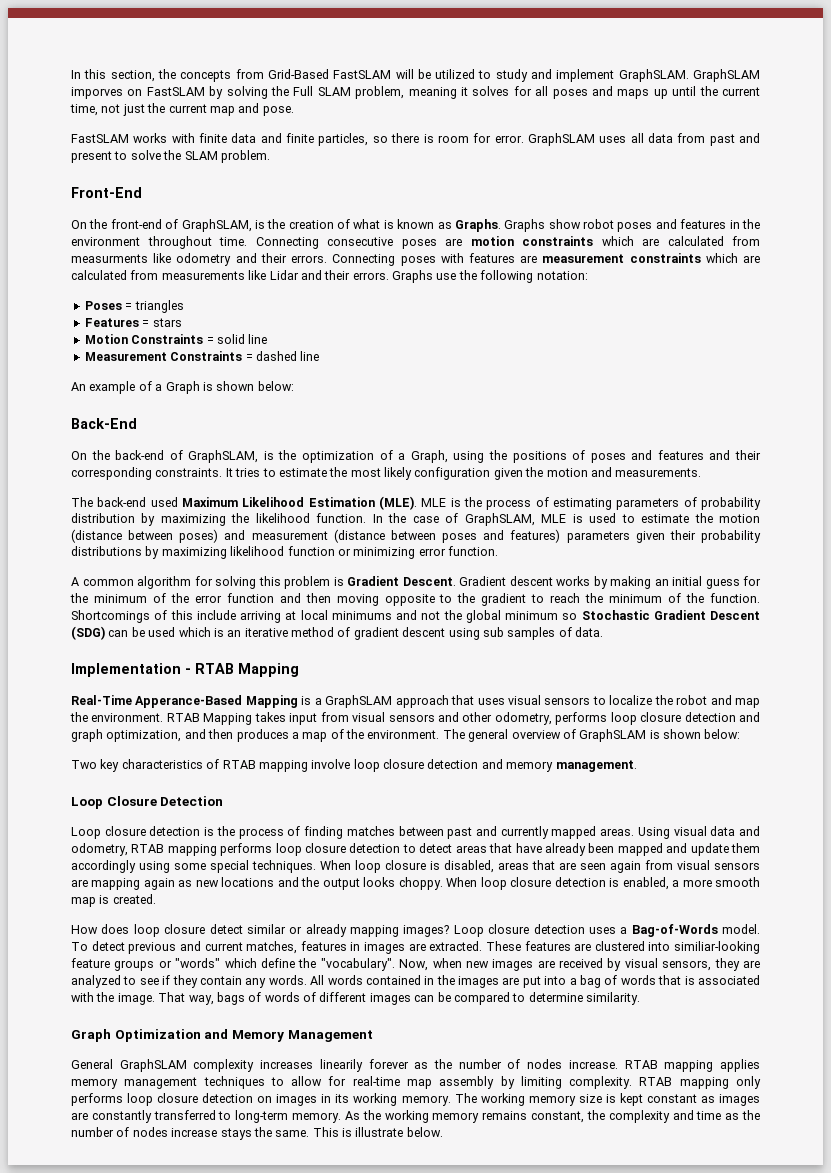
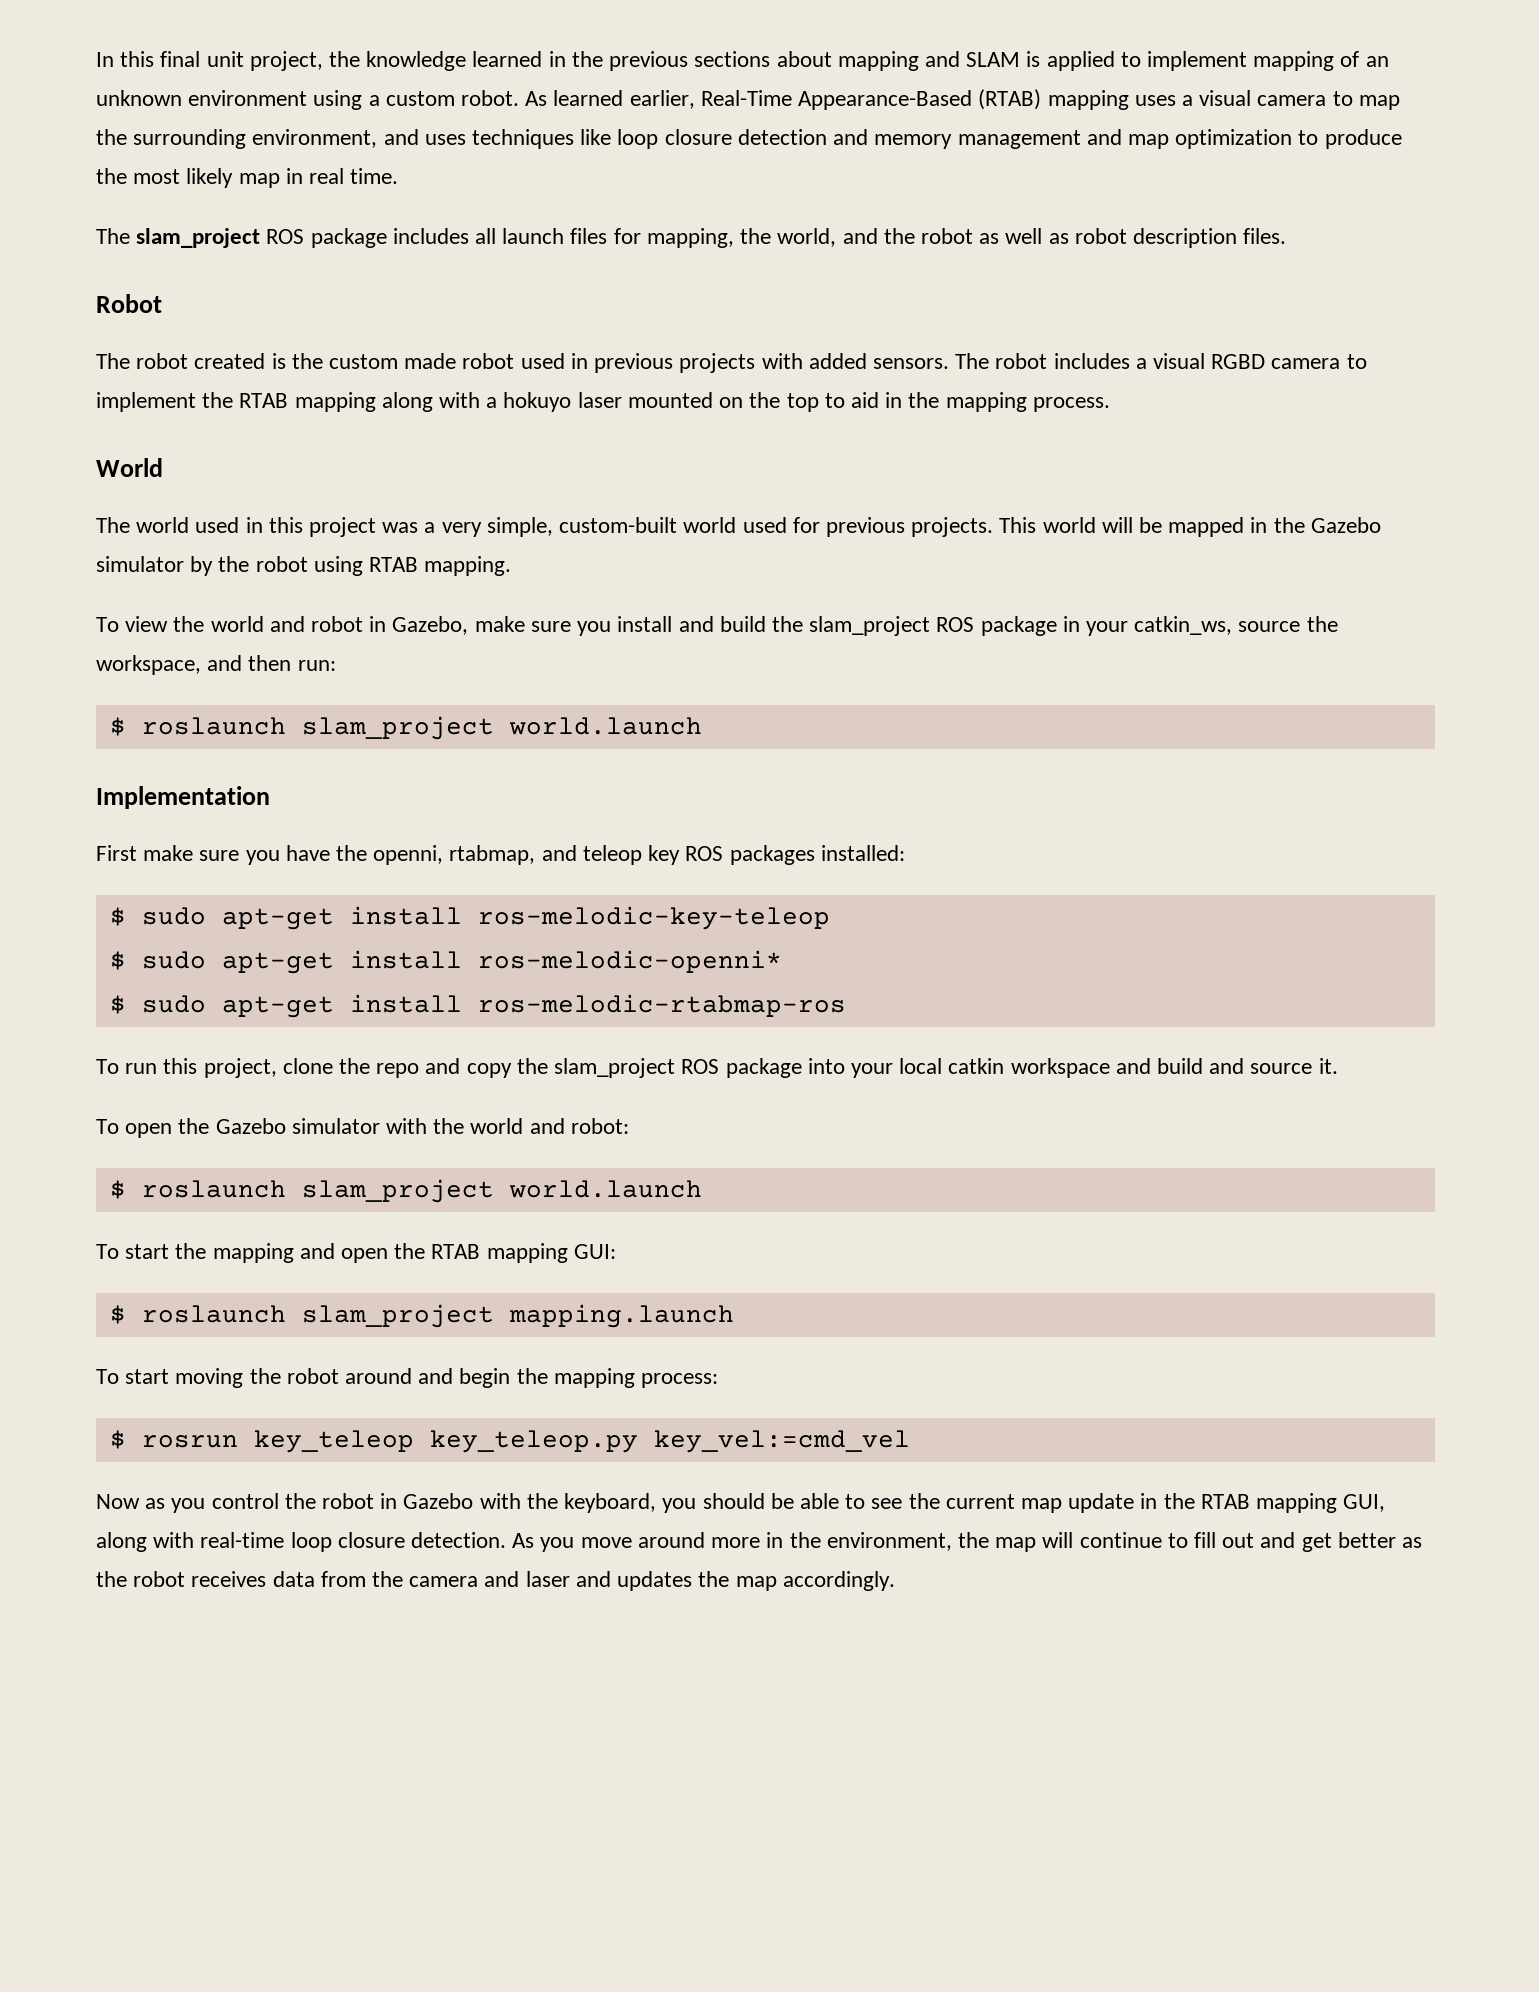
- In this section, the concepts from Grid-Based FastSLAM will be utilized to study and implement GraphSLAM. GraphSLAM imporves on FastSLAM by solving the Full SLAM problem, meaning it solves for all poses and maps up until the current time, not just the current map and pose.
- FastSLAM works with finite data and finite particles, so there is room for error. GraphSLAM uses all data from past and present to solve the SLAM problem.
- Front-End
- On the front-end of GraphSLAM, is the creation of what is known as Graphs. Graphs show robot poses and features in the environment throughout time. Connecting consecutive poses are motion constraints which are calculated from measurments like odometry and their errors. Connecting poses with features are measurement constraints which are calculated from measurements like Lidar and their errors. Graphs use the following notation:
- Poses = triangles
- Features = stars
- Motion Constraints = solid line
- Measurement Constraints = dashed line
- An example of a Graph is shown below:
- Back-End
- On the back-end of GraphSLAM, is the optimization of a Graph, using the positions of poses and features and their corresponding constraints. It tries to estimate the most likely configuration given the motion and measurements.
- The back-end used Maximum Likelihood Estimation (MLE). MLE is the process of estimating parameters of probability distribution by maximizing the likelihood function. In the case of GraphSLAM, MLE is used to estimate the motion (distance between poses) and measurement (distance between poses and features) parameters given their probability distributions by maximizing likelihood function or minimizing error function.
- A common algorithm for solving this problem is Gradient Descent. Gradient descent works by making an initial guess for the minimum of the error function and then moving opposite to the gradient to reach the minimum of the function. Shortcomings of this include arriving at local minimums and not the global minimum so Stochastic Gradient Descent (SDG) can be used which is an iterative method of gradient descent using sub samples of data.
- Implementation - RTAB Mapping
- Real-Time Apperance-Based Mapping is a GraphSLAM approach that uses visual sensors to localize the robot and map the environment. RTAB Mapping takes input from visual sensors and other odometry, performs loop closure detection and graph optimization, and then produces a map of the environment. The general overview of GraphSLAM is shown below:
- Two key characteristics of RTAB mapping involve loop closure detection and memory management.
- Loop Closure Detection
- Loop closure detection is the process of finding matches between past and currently mapped areas. Using visual data and odometry, RTAB mapping performs loop closure detection to detect areas that have already been mapped and update them accordingly using some special techniques. When loop closure is disabled, areas that are seen again from visual sensors are mapping again as new locations and the output looks choppy. When loop closure detection is enabled, a more smooth map is created.
- How does loop closure detect similar or already mapping images? Loop closure detection uses a Bag-of-Words model. To detect previous and current matches, features in images are extracted. These features are clustered into similiar-looking feature groups or "words" which define the "vocabulary". Now, when new images are received by visual sensors, they are analyzed to see if they contain any words. All words contained in the images are put into a bag of words that is associated with the image. That way, bags of words of different images can be compared to determine similarity.
- Graph Optimization and Memory Management
- General GraphSLAM complexity increases linearily forever as the number of nodes increase. RTAB mapping applies memory management techniques to allow for real-time map assembly by limiting complexity. RTAB mapping only performs loop closure detection on images in its working memory. The working memory size is kept constant as images are constantly transferred to long-term memory. As the working memory remains constant, the complexity and time as the number of nodes increase stays the same. This is illustrate below.
+ In this final unit project, the knowledge learned in the previous sections about mapping and SLAM is applied to implement mapping of an unknown environment using a custom robot. As learned earlier, Real-Time Appearance-Based (RTAB) mapping uses a visual camera to map the surrounding environment, and uses techniques like loop closure detection and memory management and map optimization to produce the most likely map in real time.
+ The slam_project ROS package includes all launch files for mapping, the world, and the robot as well as robot description files.
+ Robot
+ The robot created is the custom made robot used in previous projects with added sensors. The robot includes a visual RGBD camera to implement the RTAB mapping along with a hokuyo laser mounted on the top to aid in the mapping process.
+ World
+ The world used in this project was a very simple, custom-built world used for previous projects. This world will be mapped in the Gazebo simulator by the robot using RTAB mapping.
+ To view the world and robot in Gazebo, make sure you install and build the slam_project ROS package in your catkin_ws, source the workspace, and then run:
+ $ roslaunch slam_project world.launch
+ Implementation
+ First make sure you have the openni, rtabmap, and teleop key ROS packages installed:
+ $ sudo apt-get install ros-melodic-key-teleop
+ $ sudo apt-get install ros-melodic-openni*
+ $ sudo apt-get install ros-melodic-rtabmap-ros
+ To run this project, clone the repo and copy the slam_project ROS package into your local catkin workspace and build and source it.
+ To open the Gazebo simulator with the world and robot:
+ $ roslaunch slam_project world.launch
+ To start the mapping and open the RTAB mapping GUI:
+ $ roslaunch slam_project mapping.launch
+ To start moving the robot around and begin the mapping process:
+ $ rosrun key_teleop key_teleop.py key_vel:=cmd_vel
+ Now as you control the robot in Gazebo with the keyboard, you should be able to see the current map update in the RTAB mapping GUI, along with real-time loop closure detection. As you move around more in the environment, the map will continue to fill out and get better as the robot receives data from the camera and laser and updates the map accordingly.

